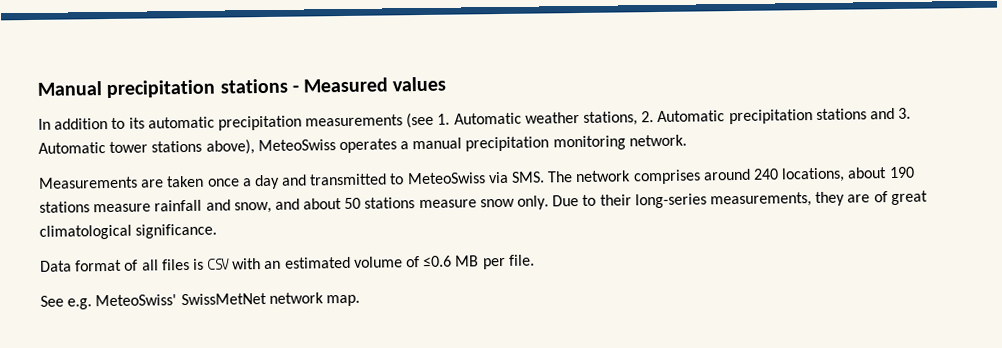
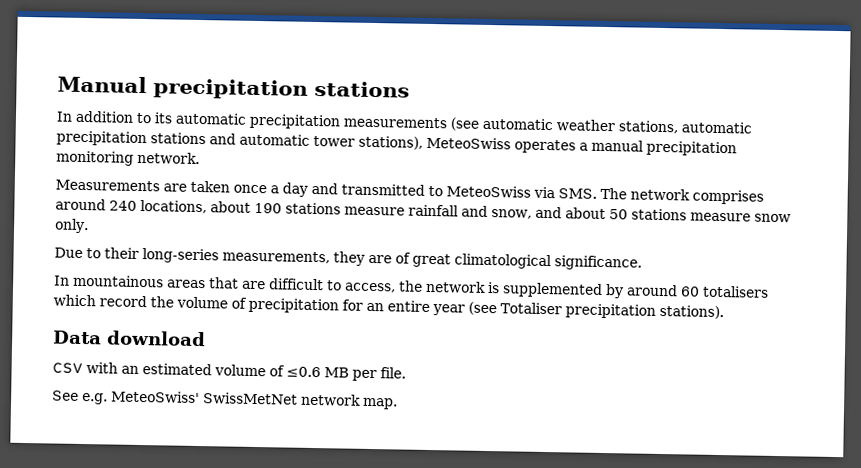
- Manual precipitation stations - Measured values
+ Manual precipitation stations
- In addition to its automatic precipitation measurements (see 1. Automatic weather stations, 2. Automatic precipitation stations and 3. Automatic tower stations above), MeteoSwiss operates a manual precipitation monitoring network.
+ In addition to its automatic precipitation measurements (see automatic weather stations, automatic precipitation stations and automatic tower stations), MeteoSwiss operates a manual precipitation monitoring network.
- Measurements are taken once a day and transmitted to MeteoSwiss via SMS. The network comprises around 240 locations, about 190 stations measure rainfall and snow, and about 50 stations measure snow only. Due to their long-series measurements, they are of great climatological significance.
+ Measurements are taken once a day and transmitted to MeteoSwiss via SMS. The network comprises around 240 locations, about 190 stations measure rainfall and snow, and about 50 stations measure snow only.
+ Due to their long-series measurements, they are of great climatological significance.
- Data format of all files is CSV with an estimated volume of ≤0.6 MB per file.
+ In mountainous areas that are difficult to access, the network is supplemented by around 60 totalisers which record the volume of precipitation for an entire year (see Totaliser precipitation stations).
+ Data download
+ CSV with an estimated volume of ≤0.6 MB per file.

